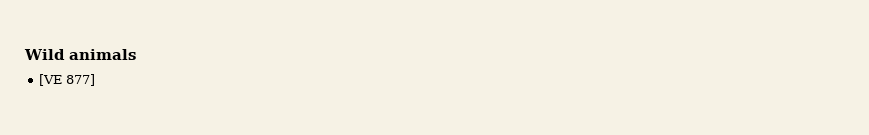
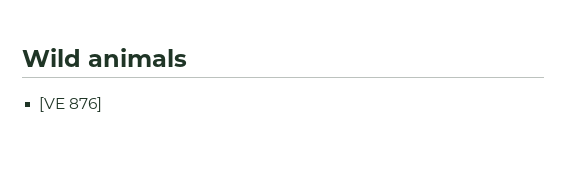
- [VE 877]
+ [VE 876]

